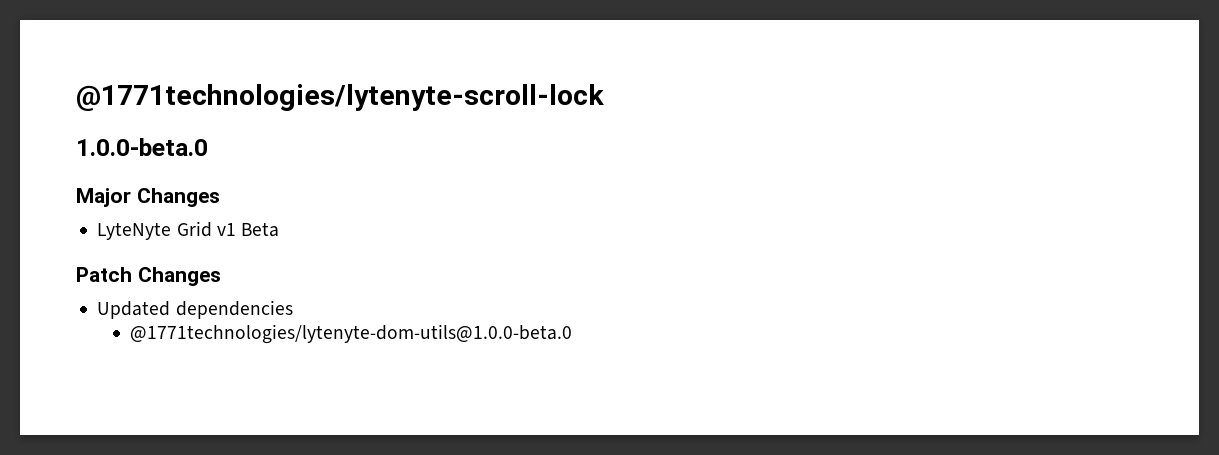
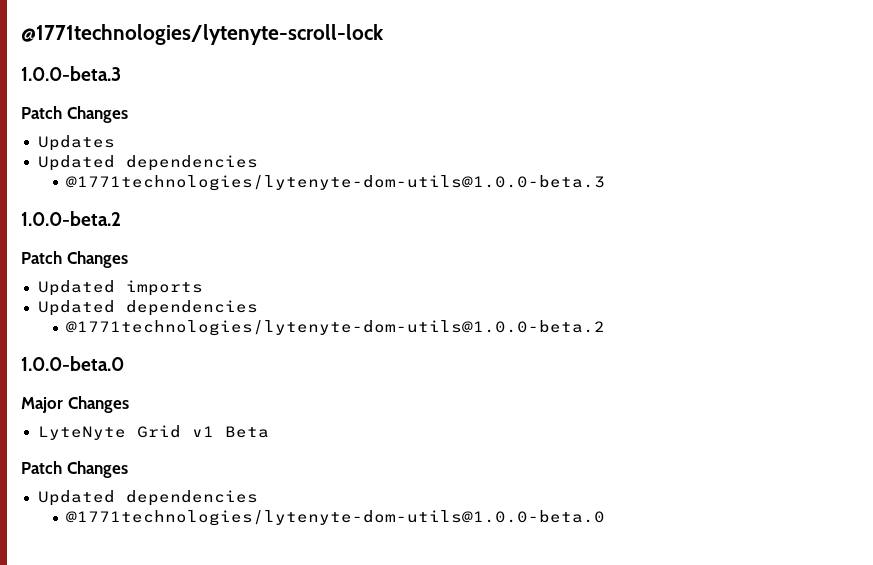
+ 1.0.0-beta.3
+ Patch Changes
+ Updates
+ Updated dependencies
+ @1771technologies/lytenyte-dom-utils@1.0.0-beta.3
+ 1.0.0-beta.2
+ Patch Changes
+ Updated imports
+ Updated dependencies
+ @1771technologies/lytenyte-dom-utils@1.0.0-beta.2

